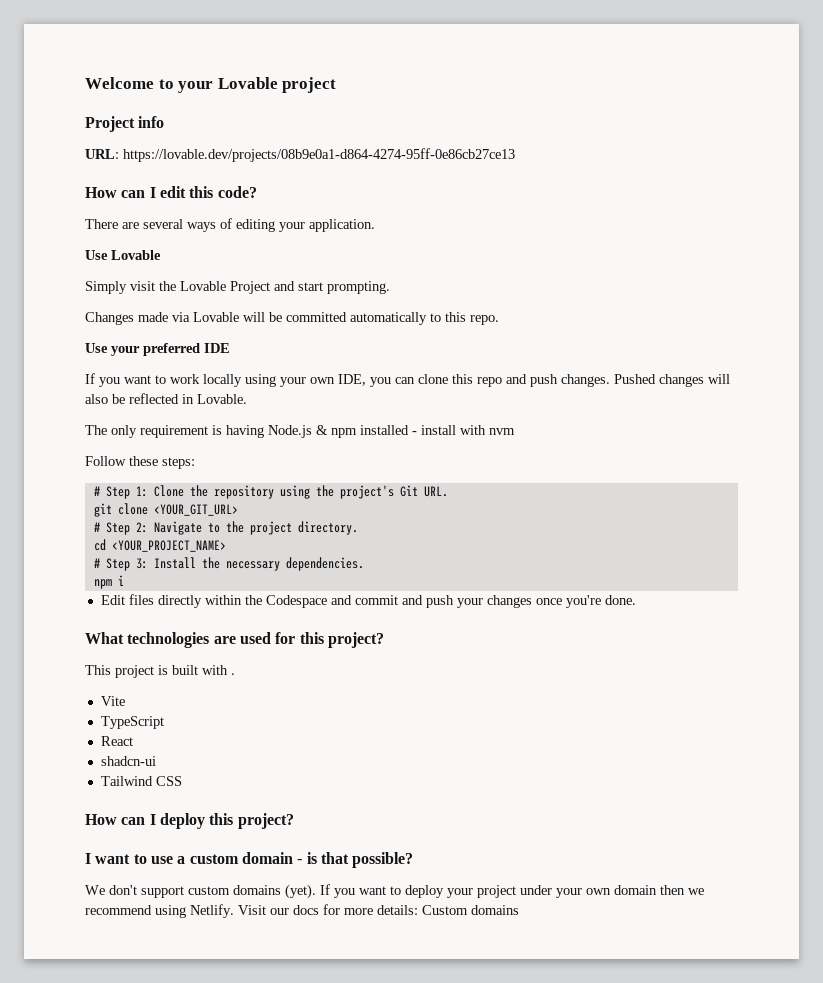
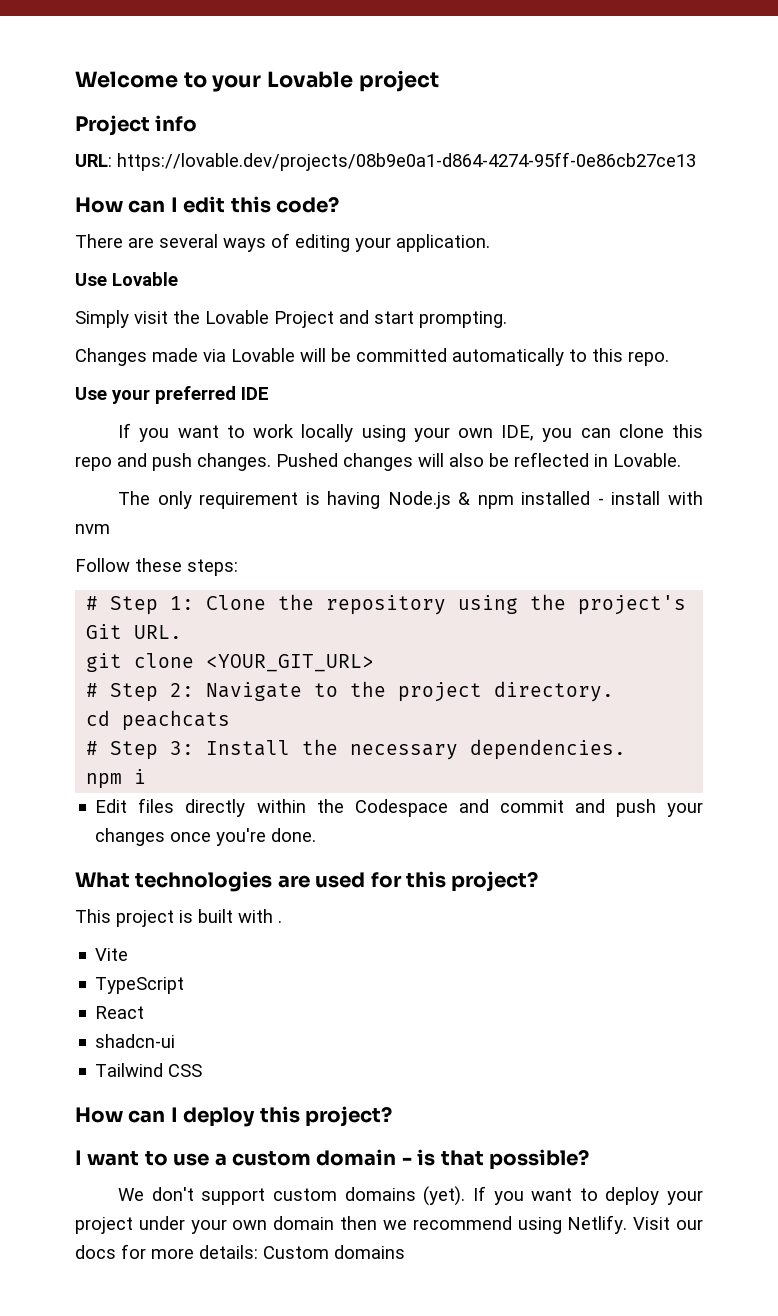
- cd <YOUR_PROJECT_NAME>
+ cd peachcats

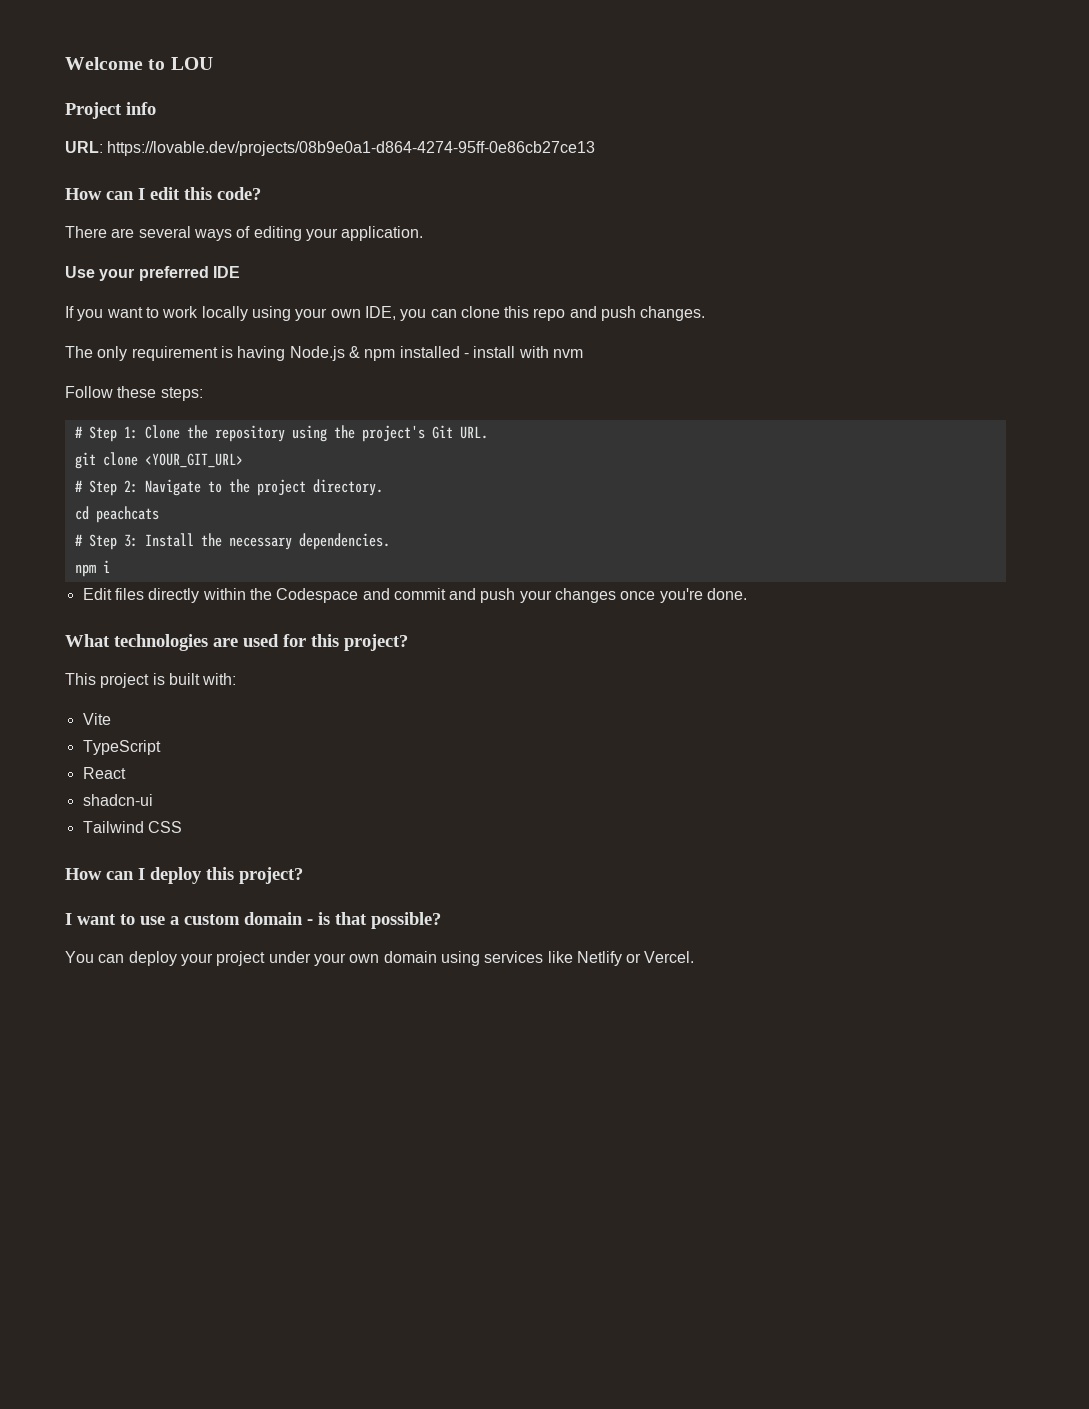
- Welcome to your Lovable project
+ Welcome to LOU
- Use Lovable
- Simply visit the Lovable Project and start prompting.
- Changes made via Lovable will be committed automatically to this repo.
- Pushed changes will also be reflected in Lovable.
- This project is built with .
+ This project is built with:
- We don't support custom domains (yet). If you want to deploy your project under your own domain then we recommend using Netlify. Visit our docs for more details: Custom domains
+ You can deploy your project under your own domain using services like Netlify or Vercel.

